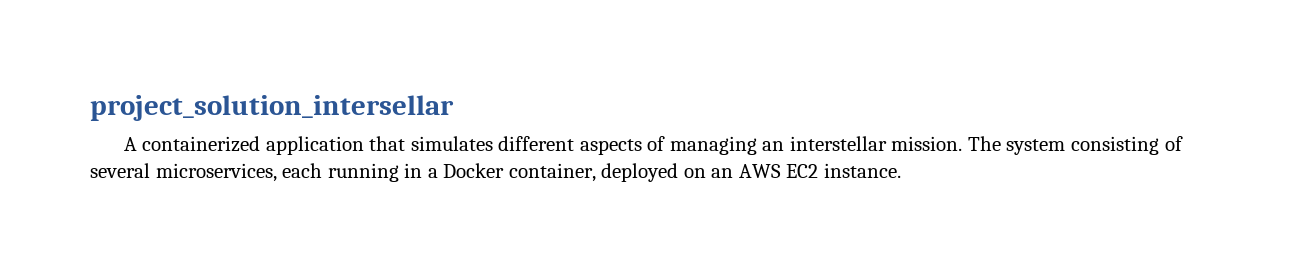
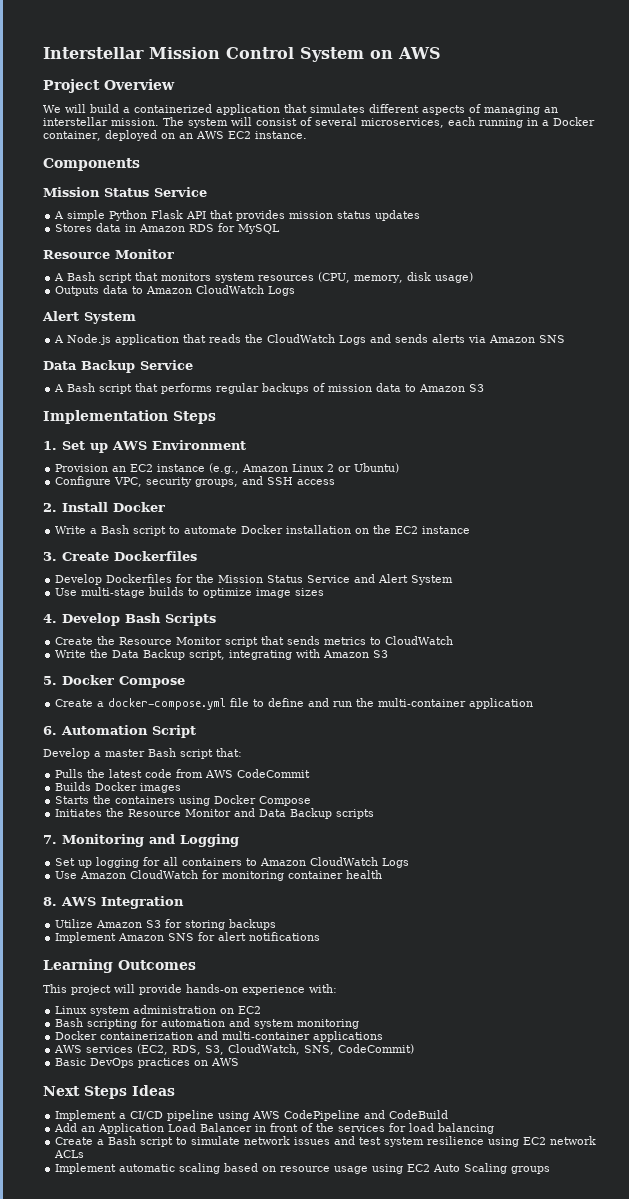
- project_solution_intersellar
- A containerized application that simulates different aspects of managing an interstellar mission.
+ Interstellar Mission Control System on AWS
+ Project Overview
+ We will build a containerized application that simulates different aspects of managing an interstellar mission.
- The system consisting of several microservices, each running in a Docker container, deployed on an AWS EC2 instance.
+ The system will consist of several microservices, each running in a Docker container, deployed on an AWS EC2 instance.
+ Components
+ Mission Status Service
+ A simple Python Flask API that provides mission status updates
+ Stores data in Amazon RDS for MySQL
+ Resource Monitor
+ A Bash script that monitors system resources (CPU, memory, disk usage)
+ Outputs data to Amazon CloudWatch Logs
+ Alert System
+ A Node.js application that reads the CloudWatch Logs and sends alerts via Amazon SNS
+ Data Backup Service
+ A Bash script that performs regular backups of mission data to Amazon S3
+ Implementation Steps
+ 1. Set up AWS Environment
+ Provision an EC2 instance (e.g., Amazon Linux 2 or Ubuntu)
+ Configure VPC, security groups, and SSH access
+ 2. Install Docker
+ Write a Bash script to automate Docker installation on the EC2 instance
+ 3. Create Dockerfiles
+ Develop Dockerfiles for the Mission Status Service and Alert System
+ Use multi-stage builds to optimize image sizes
+ 4. Develop Bash Scripts
+ Create the Resource Monitor script that sends metrics to CloudWatch
+ Write the Data Backup script, integrating with Amazon S3
+ 5. Docker Compose
+ Create a docker-compose.yml file to define and run the multi-container application
+ 6. Automation Script
+ Develop a master Bash script that:
+ Pulls the latest code from AWS CodeCommit
+ Builds Docker images
+ Starts the containers using Docker Compose
+ Initiates the Resource Monitor and Data Backup scripts
+ 7. Monitoring and Logging
+ Set up logging for all containers to Amazon CloudWatch Logs
+ Use Amazon CloudWatch for monitoring container health
+ 8. AWS Integration
+ Utilize Amazon S3 for storing backups
+ Implement Amazon SNS for alert notifications
+ Learning Outcomes
+ This project will provide hands-on experience with:
+ Linux system administration on EC2
+ Bash scripting for automation and system monitoring
+ Docker containerization and multi-container applications
+ AWS services (EC2, RDS, S3, CloudWatch, SNS, CodeCommit)
+ Basic DevOps practices on AWS
+ Next Steps Ideas
+ Implement a CI/CD pipeline using AWS CodePipeline and CodeBuild
+ Add an Application Load Balancer in front of the services for load balancing
+ Create a Bash script to simulate network issues and test system resilience using EC2 network ACLs
+ Implement automatic scaling based on resource usage using EC2 Auto Scaling groups

